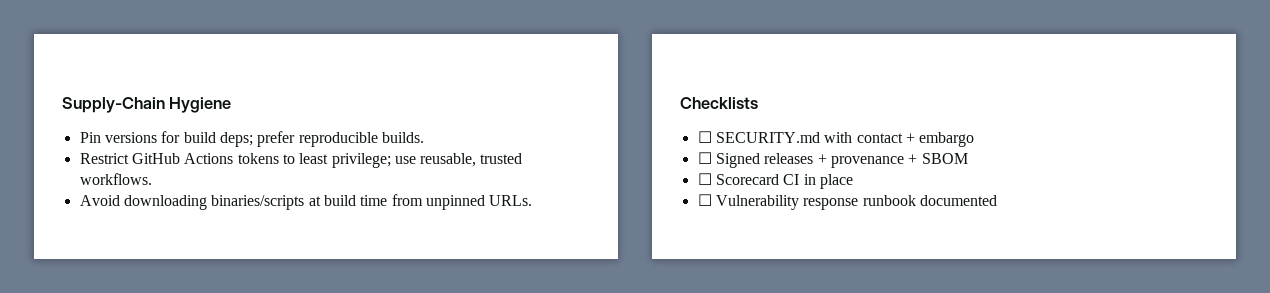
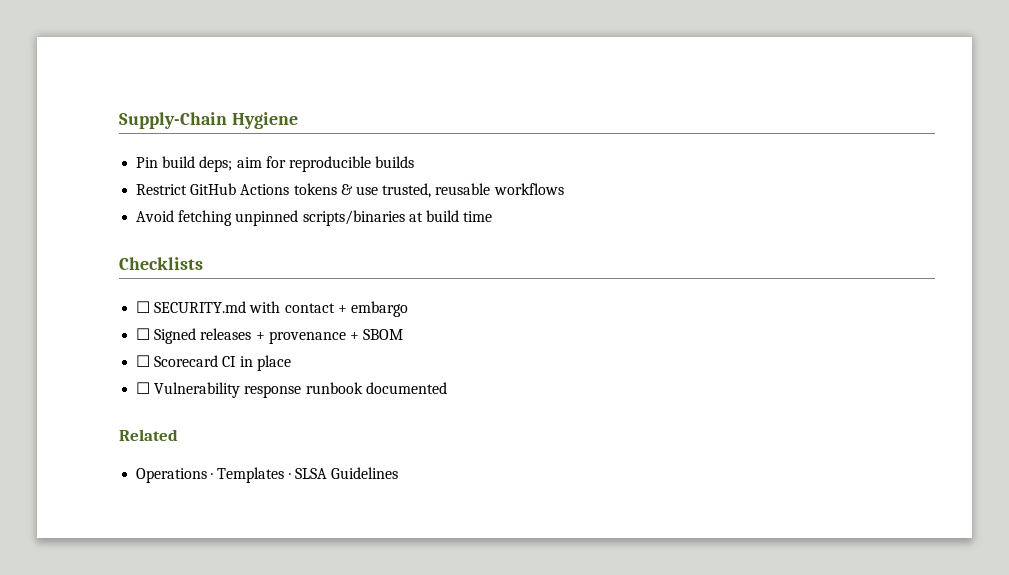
- Pin versions for build deps; prefer reproducible builds.
- Restrict GitHub Actions tokens to least privilege; use reusable, trusted workflows.
- Avoid downloading binaries/scripts at build time from unpinned URLs.
+ Pin build deps; aim for reproducible builds
+ Restrict GitHub Actions tokens & use trusted, reusable workflows
+ Avoid fetching unpinned scripts/binaries at build time
+ Related
+ Operations · Templates · SLSA Guidelines

